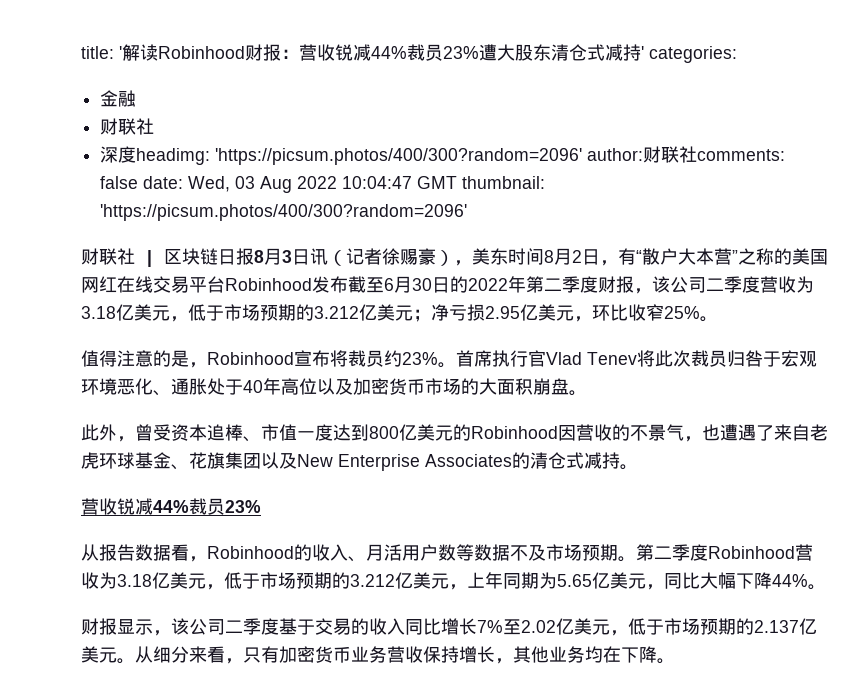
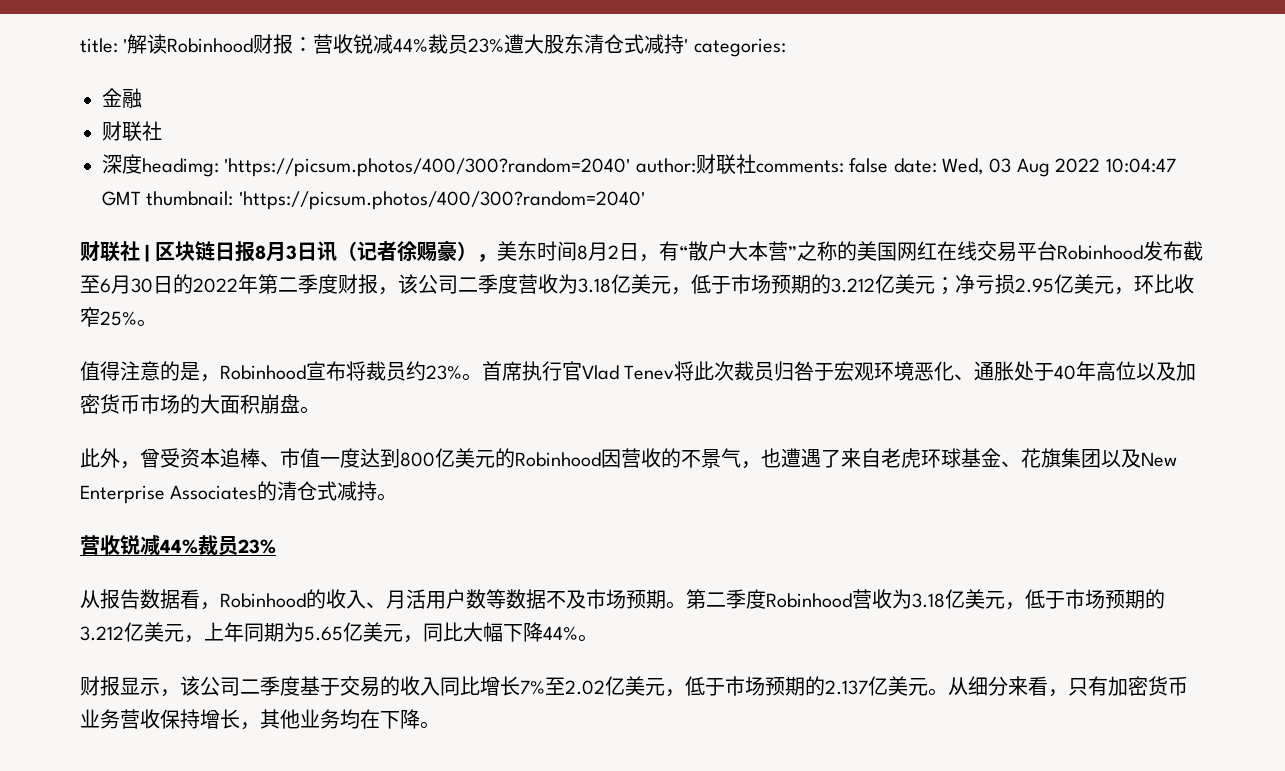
- 深度headimg: 'https://picsum.photos/400/300?random=2096' author:财联社comments: false date: Wed, 03 Aug 2022 10:04:47 GMT thumbnail: 'https://picsum.photos/400/300?random=2096'
+ 深度headimg: 'https://picsum.photos/400/300?random=2040' author:财联社comments: false date: Wed, 03 Aug 2022 10:04:47 GMT thumbnail: 'https://picsum.photos/400/300?random=2040'

